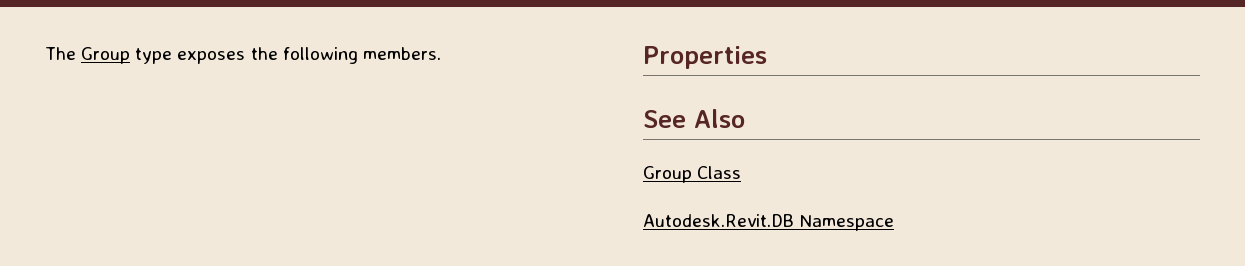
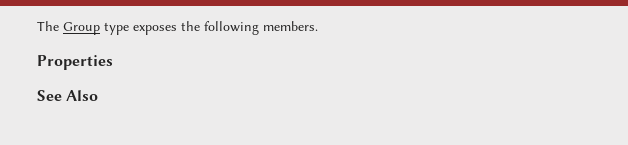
- Group Class
- Autodesk.Revit.DB Namespace

